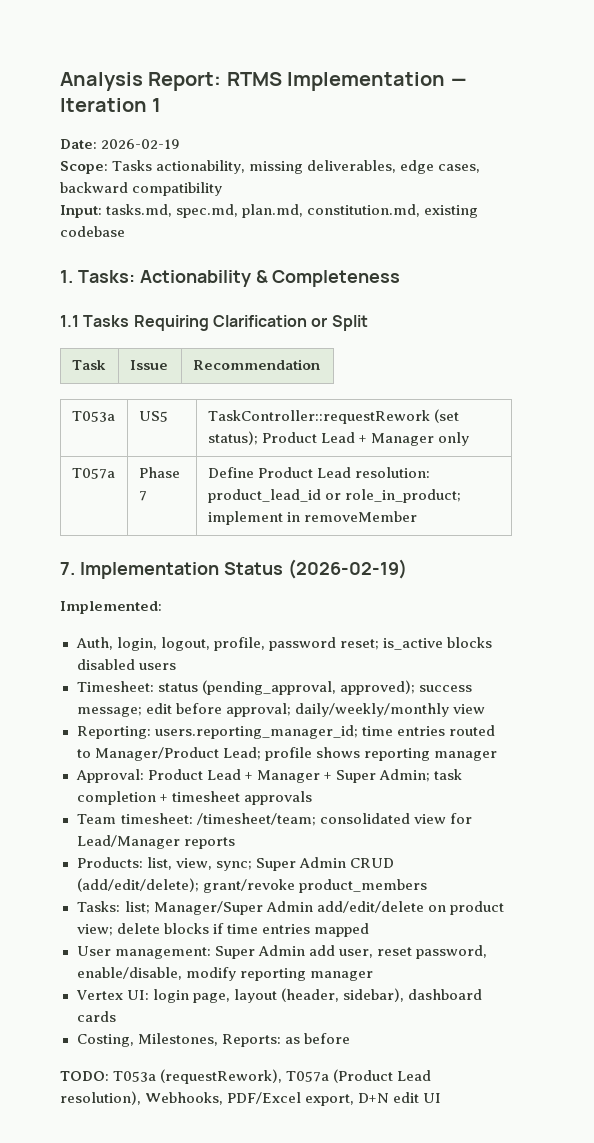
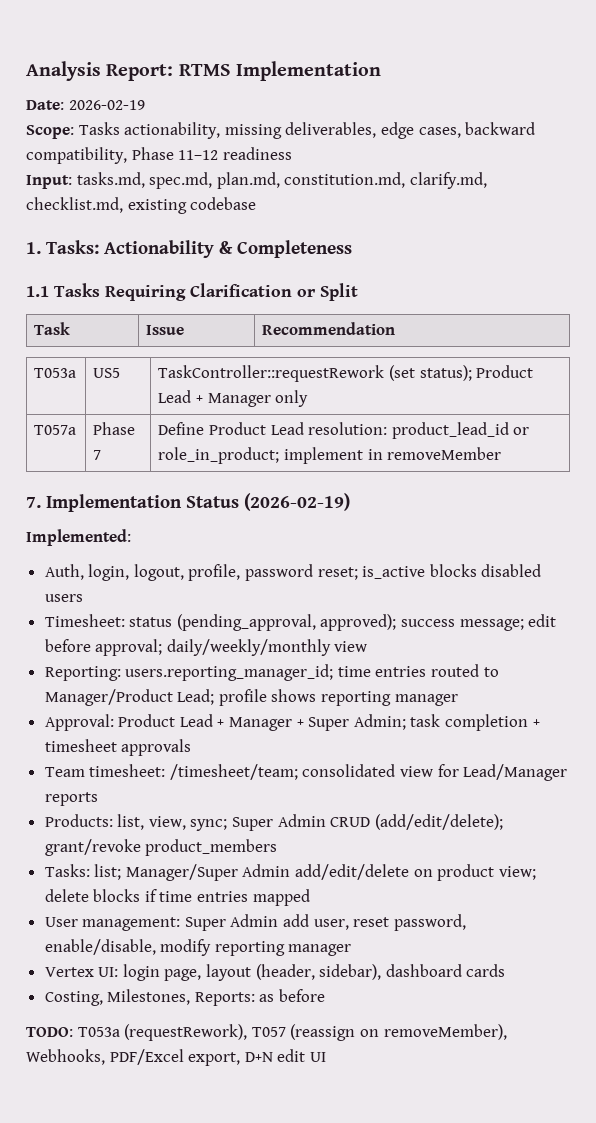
- Analysis Report: RTMS Implementation — Iteration 1
+ Analysis Report: RTMS Implementation
- Scope: Tasks actionability, missing deliverables, edge cases, backward compatibility
+ Scope: Tasks actionability, missing deliverables, edge cases, backward compatibility, Phase 11–12 readiness
- Input: tasks.md, spec.md, plan.md, constitution.md, existing codebase
+ Input: tasks.md, spec.md, plan.md, constitution.md, clarify.md, checklist.md, existing codebase
- TODO: T053a (requestRework), T057a (Product Lead resolution), Webhooks, PDF/Excel export, D+N edit UI
+ TODO: T053a (requestRework), T057 (reassign on removeMember), Webhooks, PDF/Excel export, D+N edit UI

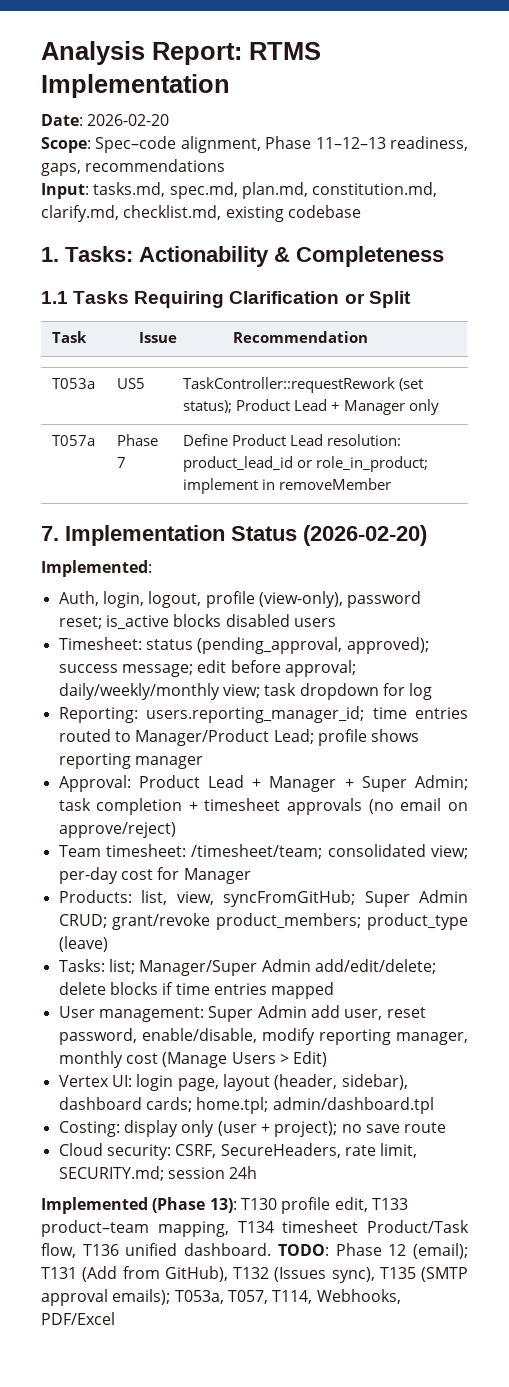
- Date: 2026-02-19
+ Date: 2026-02-20
- Scope: Tasks actionability, missing deliverables, edge cases, backward compatibility, Phase 11–12 readiness
+ Scope: Spec–code alignment, Phase 11–12–13 readiness, gaps, recommendations
- 7. Implementation Status (2026-02-19)
+ 7. Implementation Status (2026-02-20)
- Auth, login, logout, profile, password reset; is_active blocks disabled users
+ Auth, login, logout, profile (view-only), password reset; is_active blocks disabled users
- Timesheet: status (pending_approval, approved); success message; edit before approval; daily/weekly/monthly view
+ Timesheet: status (pending_approval, approved); success message; edit before approval; daily/weekly/monthly view; task dropdown for log
- Approval: Product Lead + Manager + Super Admin; task completion + timesheet approvals
+ Approval: Product Lead + Manager + Super Admin; task completion + timesheet approvals (no email on approve/reject)
- Team timesheet: /timesheet/team; consolidated view for Lead/Manager reports
+ Team timesheet: /timesheet/team; consolidated view; per-day cost for Manager
- Products: list, view, sync; Super Admin CRUD (add/edit/delete); grant/revoke product_members
+ Products: list, view, syncFromGitHub; Super Admin CRUD; grant/revoke product_members; product_type (leave)
- Tasks: list; Manager/Super Admin add/edit/delete on product view; delete blocks if time entries mapped
+ Tasks: list; Manager/Super Admin add/edit/delete; delete blocks if time entries mapped
- User management: Super Admin add user, reset password, enable/disable, modify reporting manager
+ User management: Super Admin add user, reset password, enable/disable, modify reporting manager, monthly cost (Manage Users > Edit)
- Vertex UI: login page, layout (header, sidebar), dashboard cards
- Costing, Milestones, Reports: as before
- TODO: T053a (requestRework), T057 (reassign on removeMember), Webhooks, PDF/Excel export, D+N edit UI
+ Vertex UI: login page, layout (header, sidebar), dashboard cards; home.tpl; admin/dashboard.tpl
+ Costing: display only (user + project); no save route
+ Cloud security: CSRF, SecureHeaders, rate limit, SECURITY.md; session 24h
+ Implemented (Phase 13): T130 profile edit, T133 product–team mapping, T134 timesheet Product/Task flow, T136 unified dashboard. TODO: Phase 12 (email); T131 (Add from GitHub), T132 (Issues sync), T135 (SMTP approval emails); T053a, T057, T114, Webhooks, PDF/Excel

